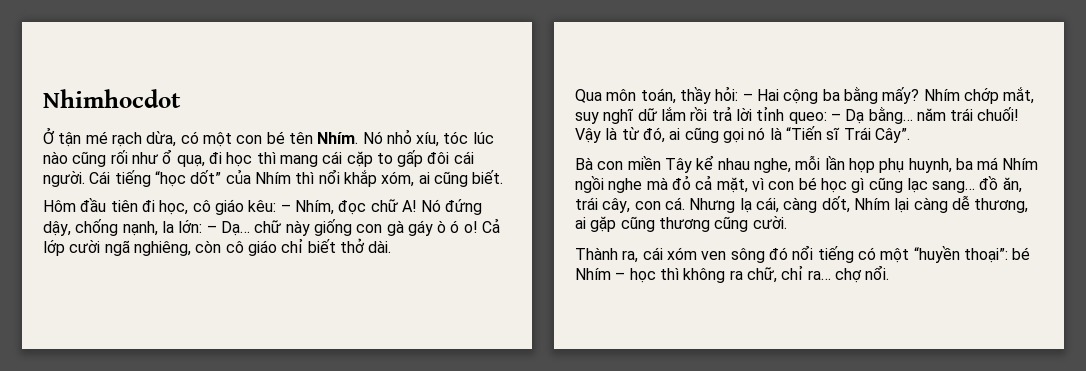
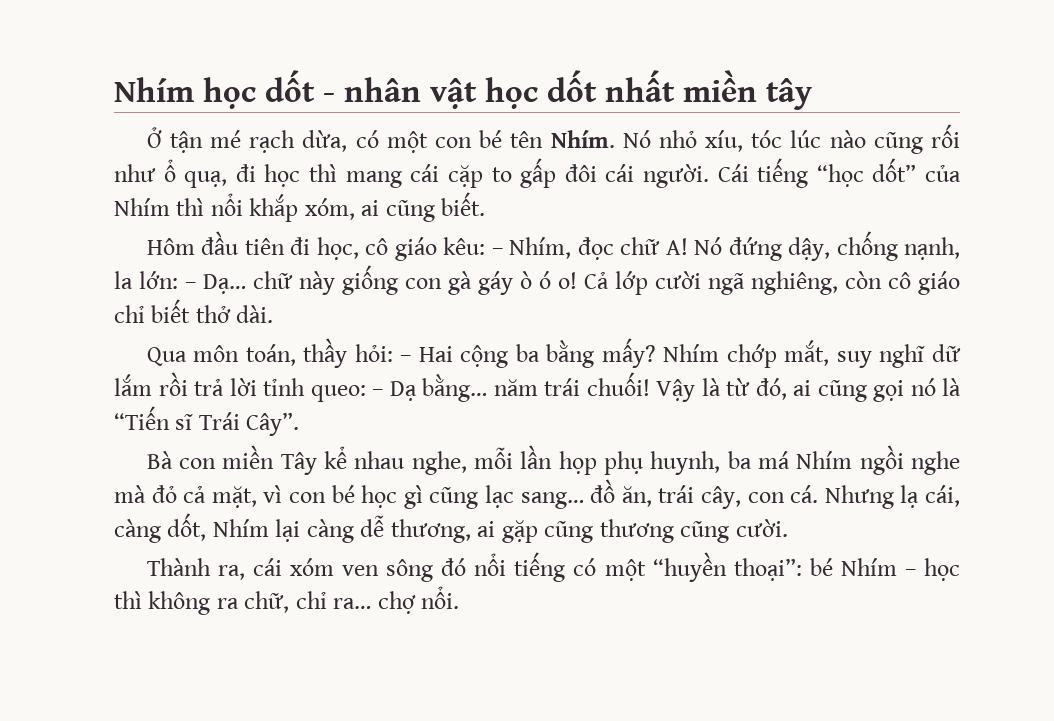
- Nhimhocdot
+ Nhím học dốt - nhân vật học dốt nhất miền tây

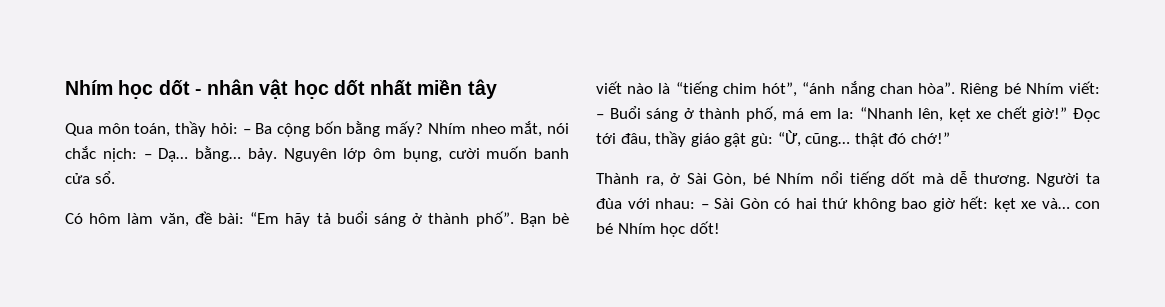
- Ở tận mé rạch dừa, có một con bé tên Nhím. Nó nhỏ xíu, tóc lúc nào cũng rối như ổ quạ, đi học thì mang cái cặp to gấp đôi cái người. Cái tiếng “học dốt” của Nhím thì nổi khắp xóm, ai cũng biết.
- Hôm đầu tiên đi học, cô giáo kêu: – Nhím, đọc chữ A! Nó đứng dậy, chống nạnh, la lớn: – Dạ… chữ này giống con gà gáy ò ó o! Cả lớp cười ngã nghiêng, còn cô giáo chỉ biết thở dài.
- Qua môn toán, thầy hỏi: – Hai cộng ba bằng mấy? Nhím chớp mắt, suy nghĩ dữ lắm rồi trả lời tỉnh queo: – Dạ bằng… năm trái chuối! Vậy là từ đó, ai cũng gọi nó là “Tiến sĩ Trái Cây”.
- Bà con miền Tây kể nhau nghe, mỗi lần họp phụ huynh, ba má Nhím ngồi nghe mà đỏ cả mặt, vì con bé học gì cũng lạc sang… đồ ăn, trái cây, con cá. Nhưng lạ cái, càng dốt, Nhím lại càng dễ thương, ai gặp cũng thương cũng cười.
- Thành ra, cái xóm ven sông đó nổi tiếng có một “huyền thoại”: bé Nhím – học thì không ra chữ, chỉ ra… chợ nổi.
+ Qua môn toán, thầy hỏi: – Ba cộng bốn bằng mấy? Nhím nheo mắt, nói chắc nịch: – Dạ… bằng… bảy. Nguyên lớp ôm bụng, cười muốn banh cửa sổ.
+ Có hôm làm văn, đề bài: “Em hãy tả buổi sáng ở thành phố”. Bạn bè viết nào là “tiếng chim hót”, “ánh nắng chan hòa”. Riêng bé Nhím viết: – Buổi sáng ở thành phố, má em la: “Nhanh lên, kẹt xe chết giờ!” Đọc tới đâu, thầy giáo gật gù: “Ừ, cũng… thật đó chớ!”
+ Thành ra, ở Sài Gòn, bé Nhím nổi tiếng dốt mà dễ thương. Người ta đùa với nhau: – Sài Gòn có hai thứ không bao giờ hết: kẹt xe và… con bé Nhím học dốt!

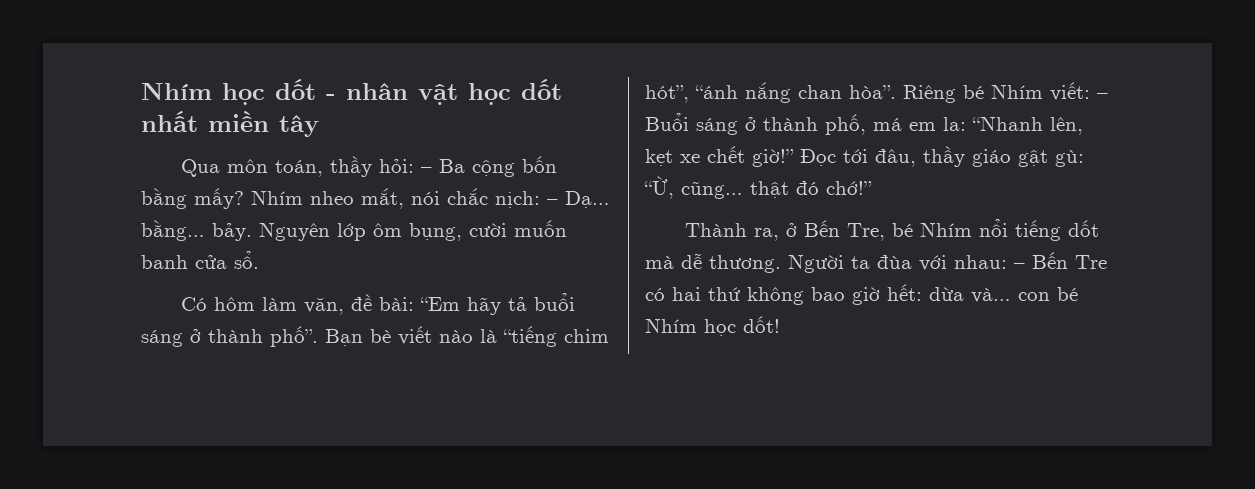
- Thành ra, ở Sài Gòn, bé Nhím nổi tiếng dốt mà dễ thương.
+ Thành ra, ở Bến Tre, bé Nhím nổi tiếng dốt mà dễ thương.
- Người ta đùa với nhau: – Sài Gòn có hai thứ không bao giờ hết: kẹt xe và… con bé Nhím học dốt!
+ Người ta đùa với nhau: – Bến Tre có hai thứ không bao giờ hết: dừa và… con bé Nhím học dốt!

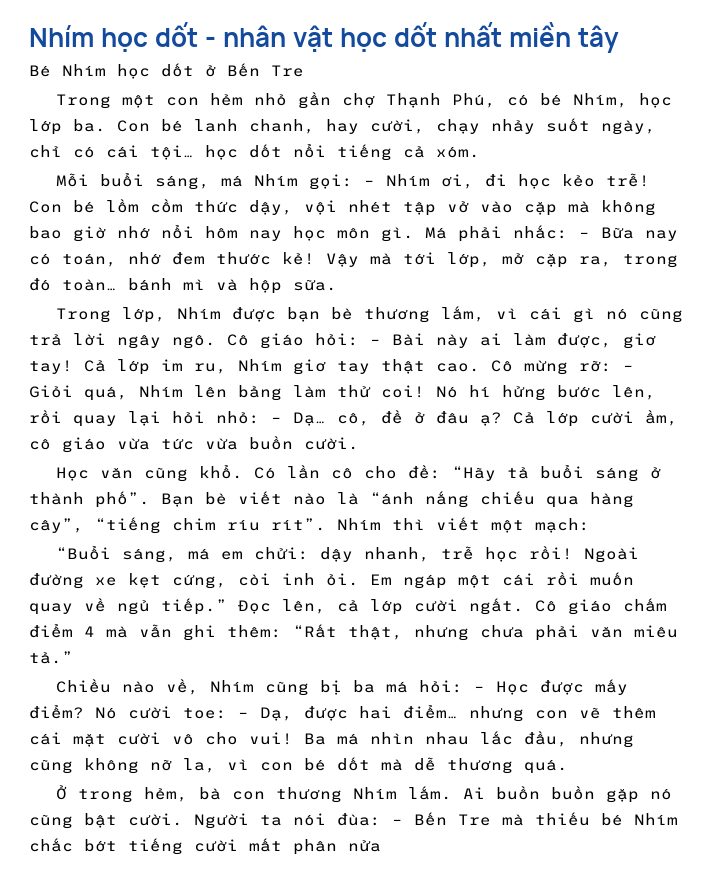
- Qua môn toán, thầy hỏi: – Ba cộng bốn bằng mấy? Nhím nheo mắt, nói chắc nịch: – Dạ… bằng… bảy. Nguyên lớp ôm bụng, cười muốn banh cửa sổ.
- Có hôm làm văn, đề bài: “Em hãy tả buổi sáng ở thành phố”.
+ Bé Nhím học dốt ở Bến Tre
+ Trong một con hẻm nhỏ gần chợ Thạnh Phú, có bé Nhím, học lớp ba. Con bé lanh chanh, hay cười, chạy nhảy suốt ngày, chỉ có cái tội… học dốt nổi tiếng cả xóm.
+ Mỗi buổi sáng, má Nhím gọi: – Nhím ơi, đi học kẻo trễ! Con bé lồm cồm thức dậy, vội nhét tập vở vào cặp mà không bao giờ nhớ nổi hôm nay học môn gì. Má phải nhắc: – Bữa nay có toán, nhớ đem thước kẻ! Vậy mà tới lớp, mở cặp ra, trong đó toàn… bánh mì và hộp sữa.
+ Trong lớp, Nhím được bạn bè thương lắm, vì cái gì nó cũng trả lời ngây ngô. Cô giáo hỏi: – Bài này ai làm được, giơ tay! Cả lớp im ru, Nhím giơ tay thật cao. Cô mừng rỡ: – Giỏi quá, Nhím lên bảng làm thử coi! Nó hí hửng bước lên, rồi quay lại hỏi nhỏ: – Dạ… cô, đề ở đâu ạ? Cả lớp cười ầm, cô giáo vừa tức vừa buồn cười.
+ Học văn cũng khổ. Có lần cô cho đề: “Hãy tả buổi sáng ở thành phố”.
- Bạn bè viết nào là “tiếng chim hót”, “ánh nắng chan hòa”. Riêng bé Nhím viết: – Buổi sáng ở thành phố, má em la: “Nhanh lên, kẹt xe chết giờ!” Đọc tới đâu, thầy giáo gật gù: “Ừ, cũng… thật đó chớ!”
- Thành ra, ở Bến Tre, bé Nhím nổi tiếng dốt mà dễ thương. Người ta đùa với nhau: – Bến Tre có hai thứ không bao giờ hết: dừa và… con bé Nhím học dốt!
+ Bạn bè viết nào là “ánh nắng chiếu qua hàng cây”, “tiếng chim ríu rít”. Nhím thì viết một mạch:
+ “Buổi sáng, má em chửi: dậy nhanh, trễ học rồi! Ngoài đường xe kẹt cứng, còi inh ỏi. Em ngáp một cái rồi muốn quay về ngủ tiếp.” Đọc lên, cả lớp cười ngất. Cô giáo chấm điểm 4 mà vẫn ghi thêm: “Rất thật, nhưng chưa phải văn miêu tả.”
+ Chiều nào về, Nhím cũng bị ba má hỏi: – Học được mấy điểm? Nó cười toe: – Dạ, được hai điểm… nhưng con vẽ thêm cái mặt cười vô cho vui! Ba má nhìn nhau lắc đầu, nhưng cũng không nỡ la, vì con bé dốt mà dễ thương quá.
+ Ở trong hẻm, bà con thương Nhím lắm. Ai buồn buồn gặp nó cũng bật cười. Người ta nói đùa: – Bến Tre mà thiếu bé Nhím chắc bớt tiếng cười mất phân nửa

